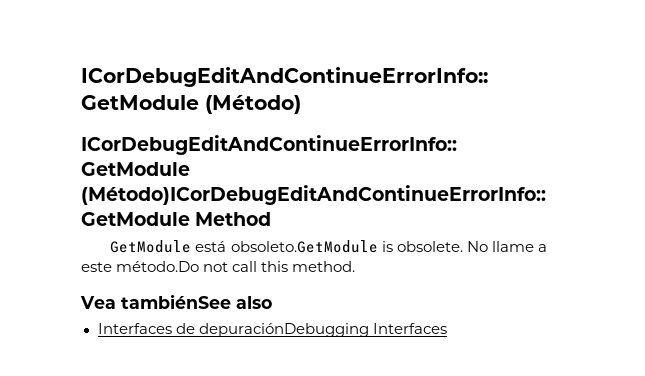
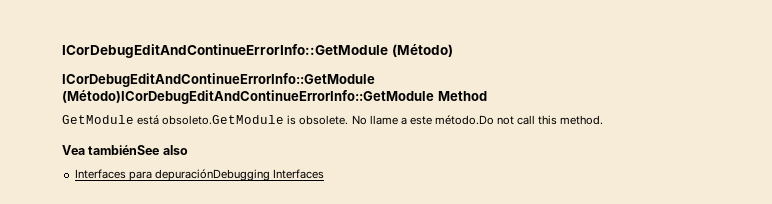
- Interfaces de depuraciónDebugging Interfaces
+ Interfaces para depuraciónDebugging Interfaces

